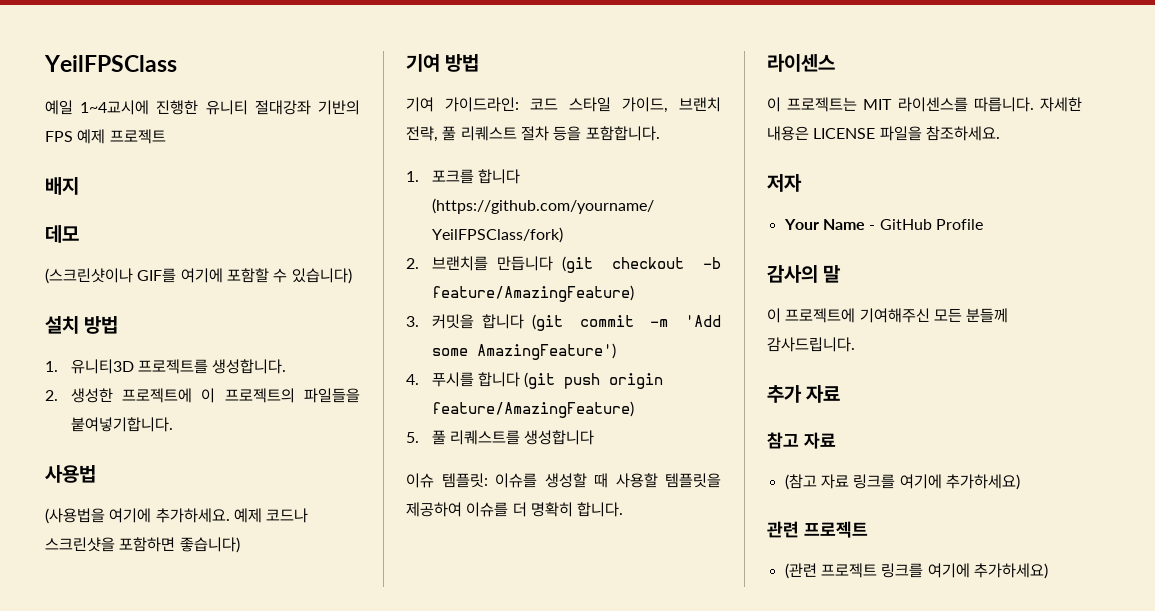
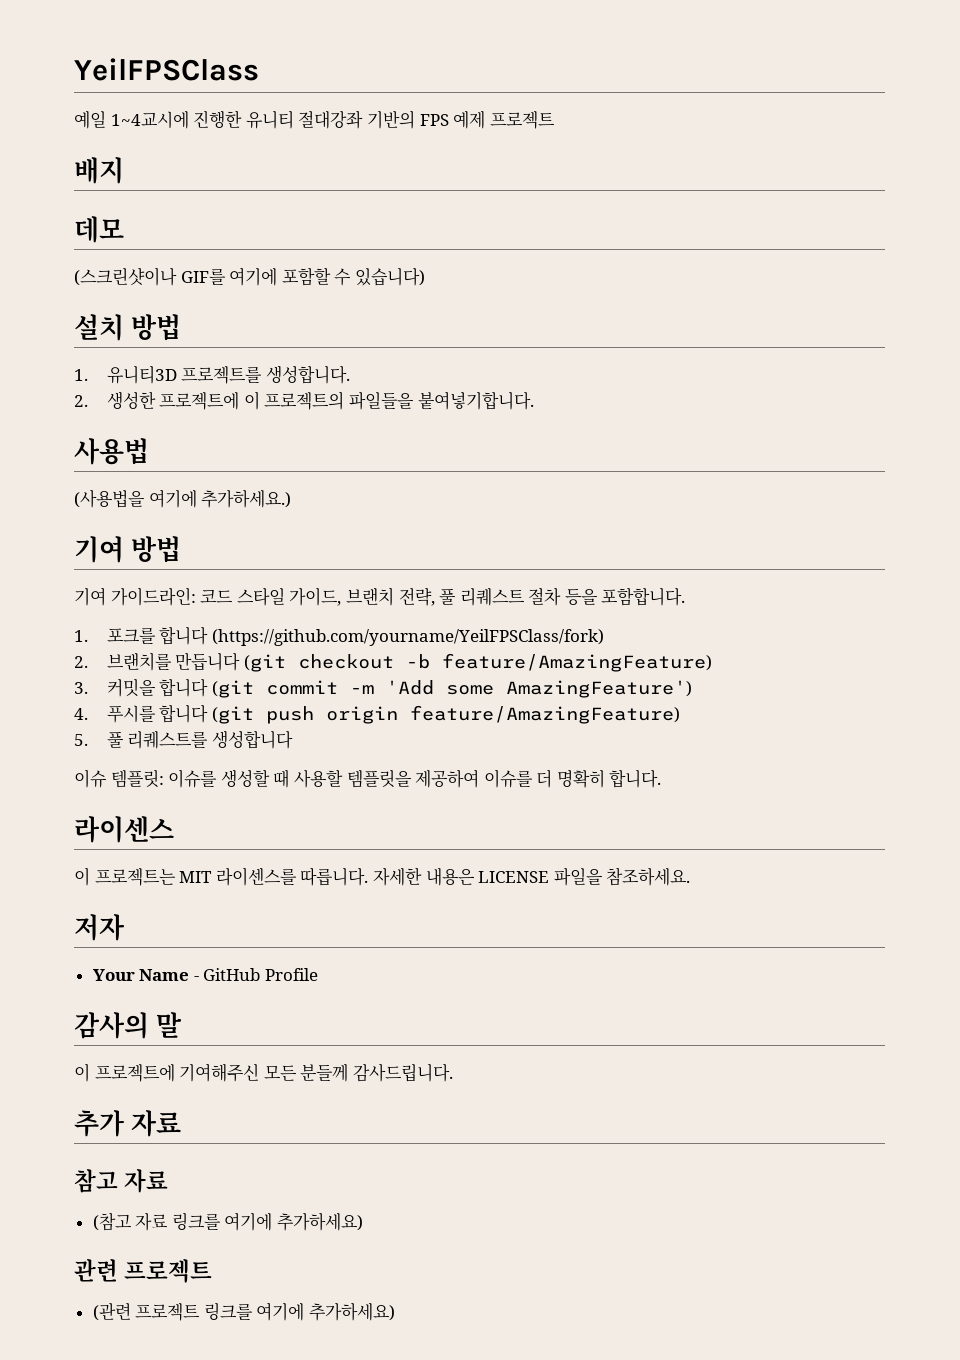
- (사용법을 여기에 추가하세요. 예제 코드나 스크린샷을 포함하면 좋습니다)
+ (사용법을 여기에 추가하세요.)

